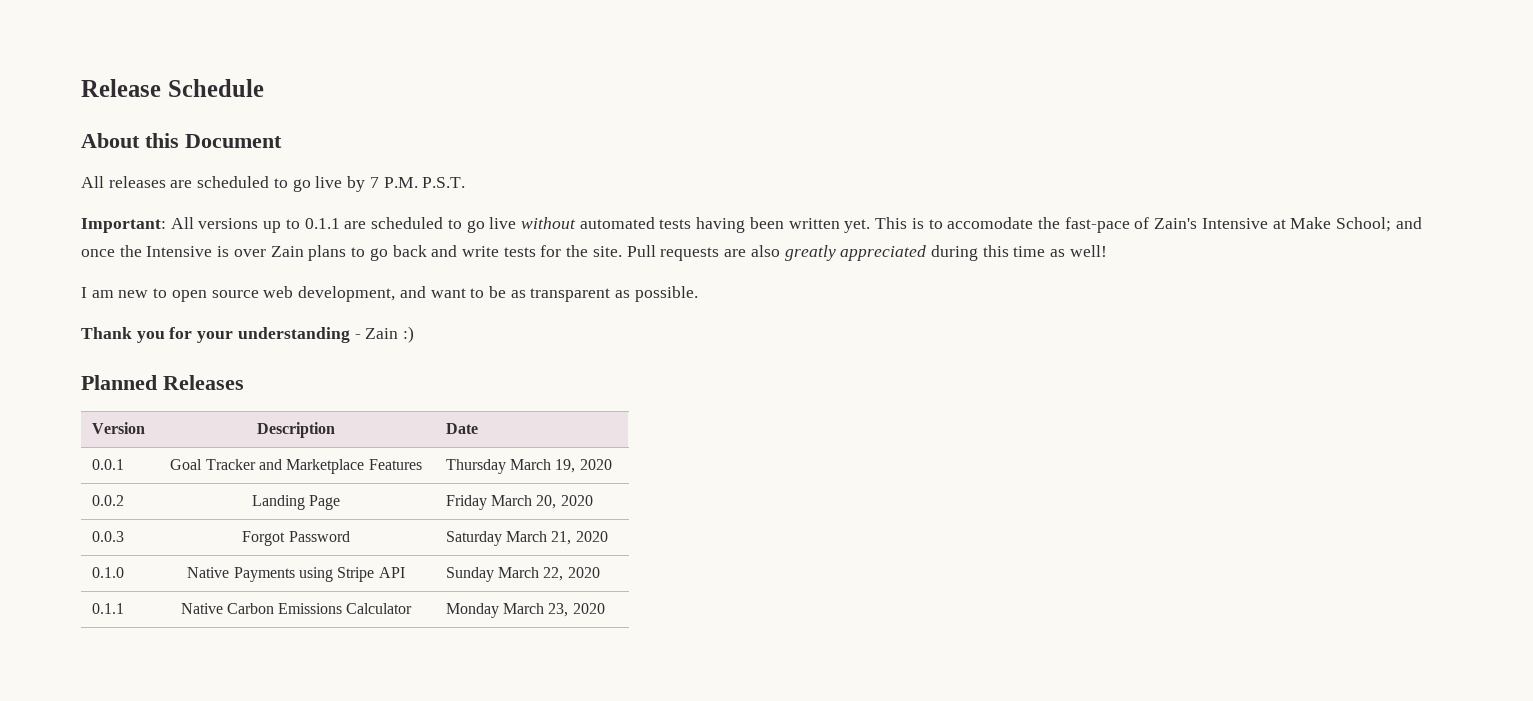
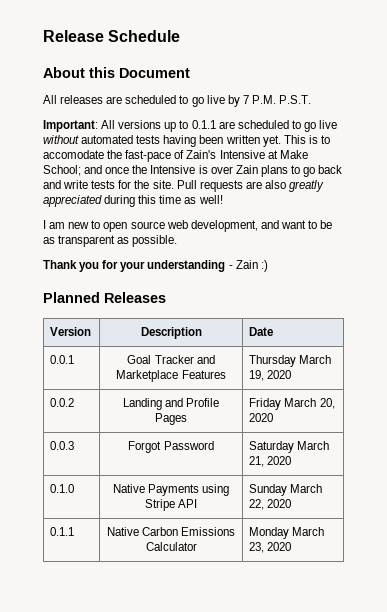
- 0.0.2 | Landing Page | Friday March 20, 2020
+ 0.0.2 | Landing and Profile Pages | Friday March 20, 2020

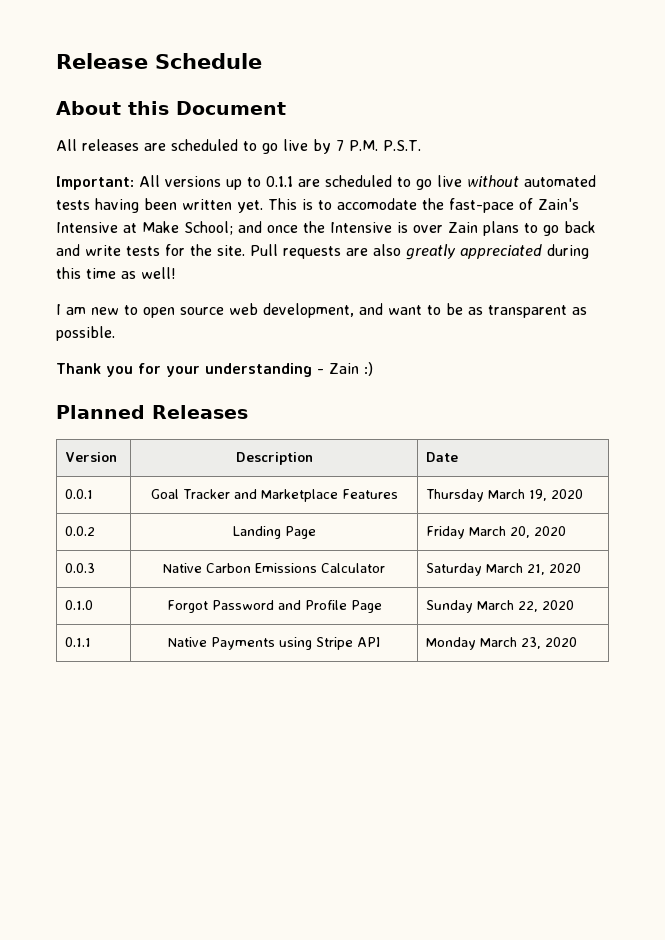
- 0.0.2 | Landing and Profile Pages | Friday March 20, 2020
+ 0.0.2 | Landing Page | Friday March 20, 2020
- 0.0.3 | Forgot Password | Saturday March 21, 2020
+ 0.0.3 | Native Carbon Emissions Calculator | Saturday March 21, 2020
- 0.1.0 | Native Payments using Stripe API | Sunday March 22, 2020
+ 0.1.0 | Forgot Password and Profile Page | Sunday March 22, 2020
- 0.1.1 | Native Carbon Emissions Calculator | Monday March 23, 2020
+ 0.1.1 | Native Payments using Stripe API | Monday March 23, 2020

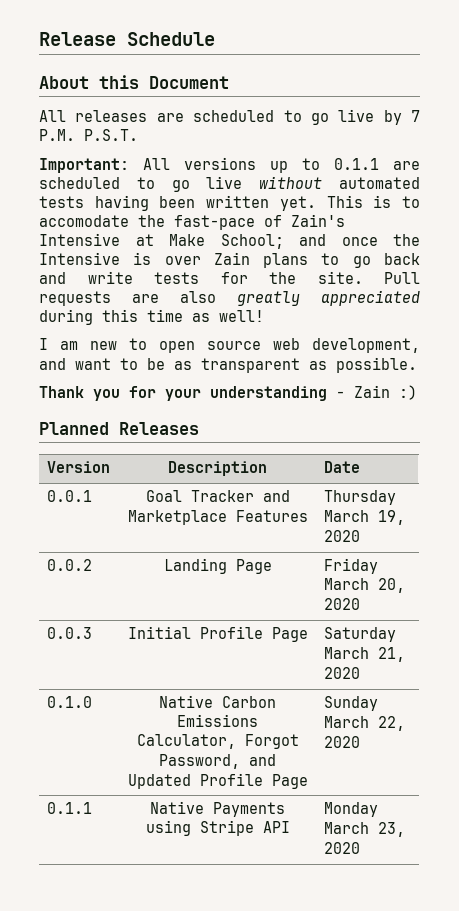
- 0.0.3 | Native Carbon Emissions Calculator | Saturday March 21, 2020
+ 0.0.3 | Initial Profile Page | Saturday March 21, 2020
- 0.1.0 | Forgot Password and Profile Page | Sunday March 22, 2020
+ 0.1.0 | Native Carbon Emissions Calculator, Forgot Password, and Updated Profile Page | Sunday March 22, 2020

